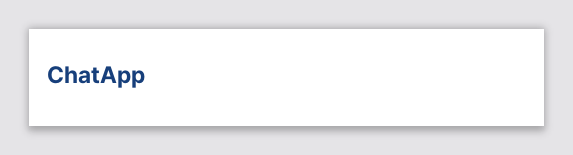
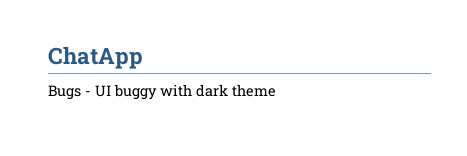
+ Bugs - UI buggy with dark theme

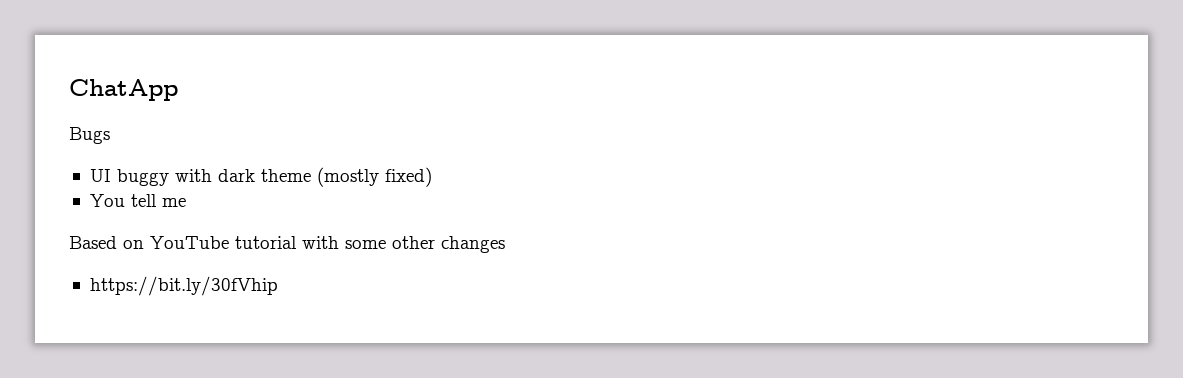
- Bugs - UI buggy with dark theme
+ Bugs
+ UI buggy with dark theme (mostly fixed)
+ You tell me
+ Based on YouTube tutorial with some other changes
+ https://bit.ly/30fVhip

